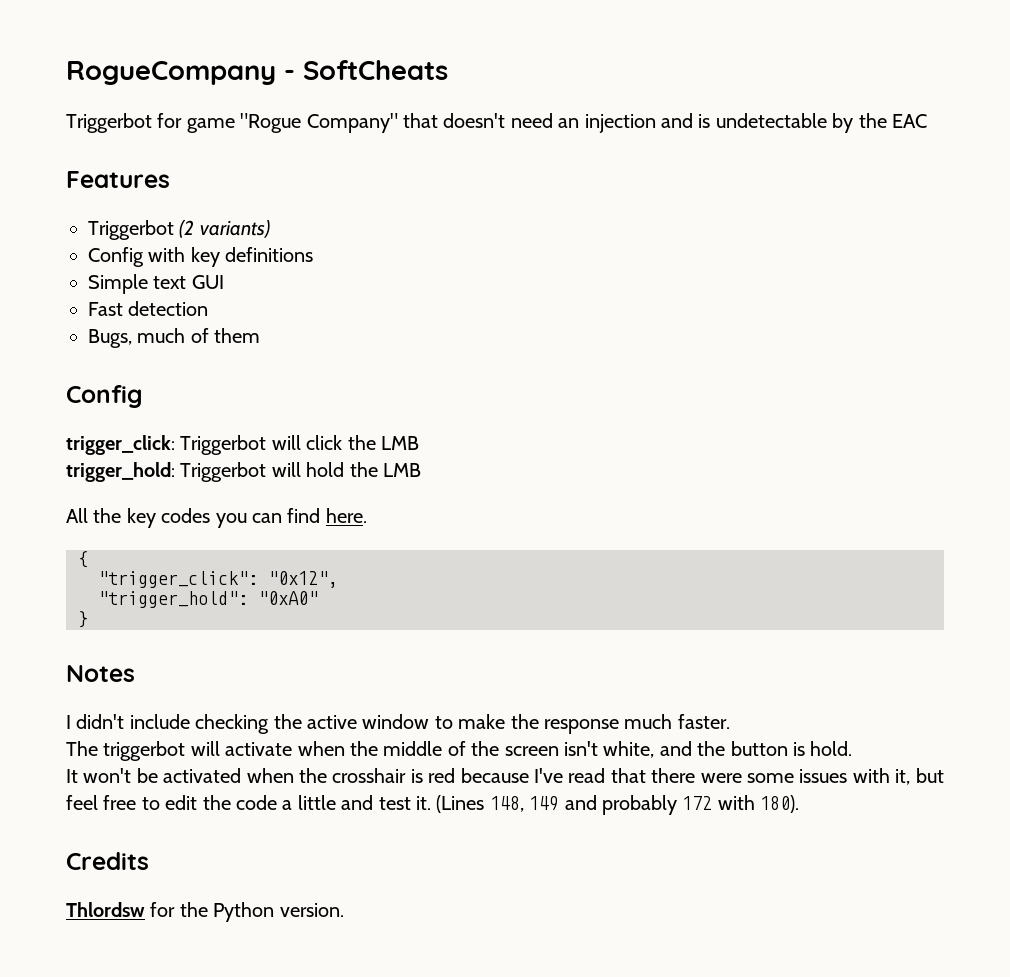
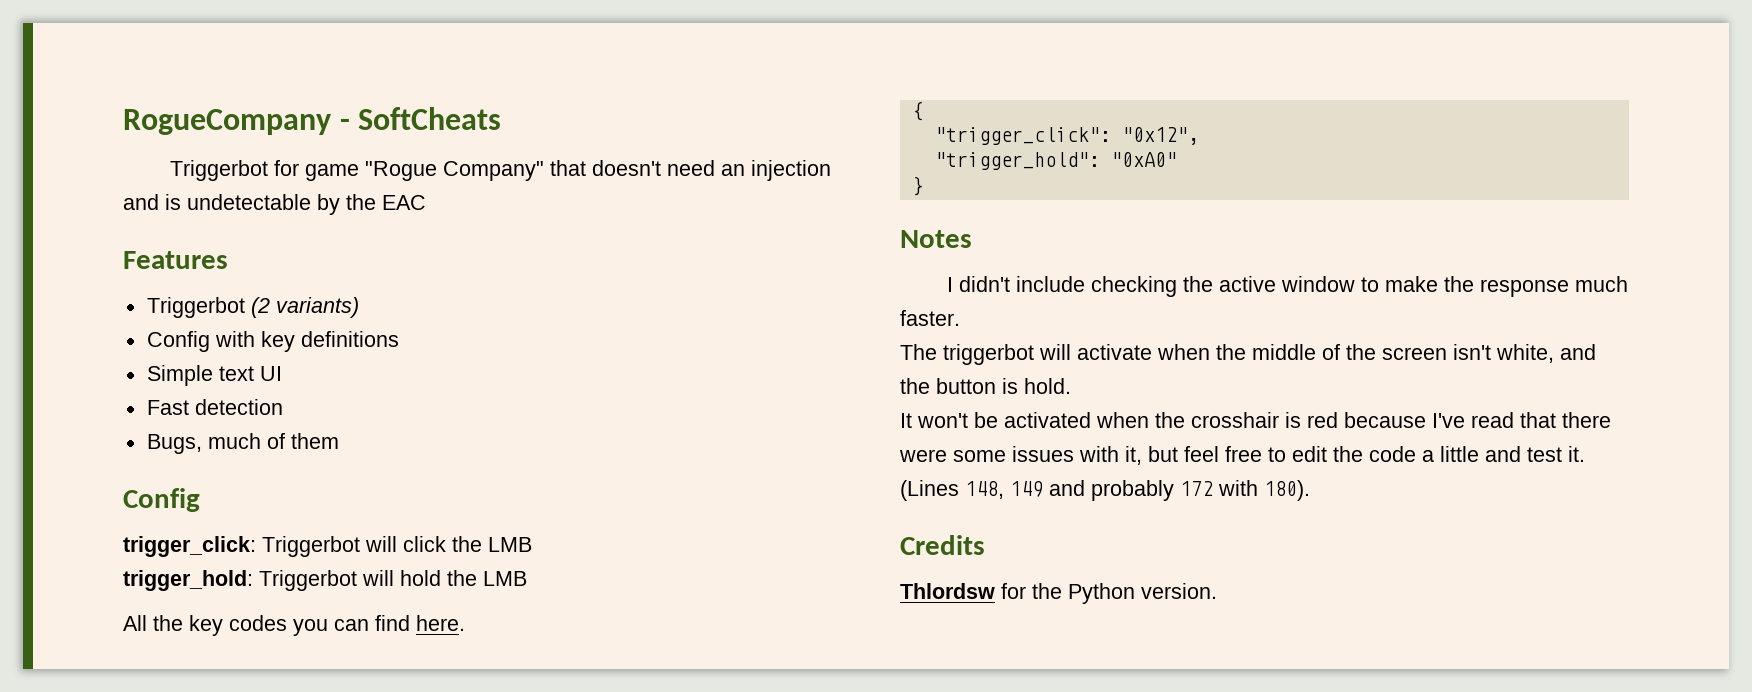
- Simple text GUI
+ Simple text UI

